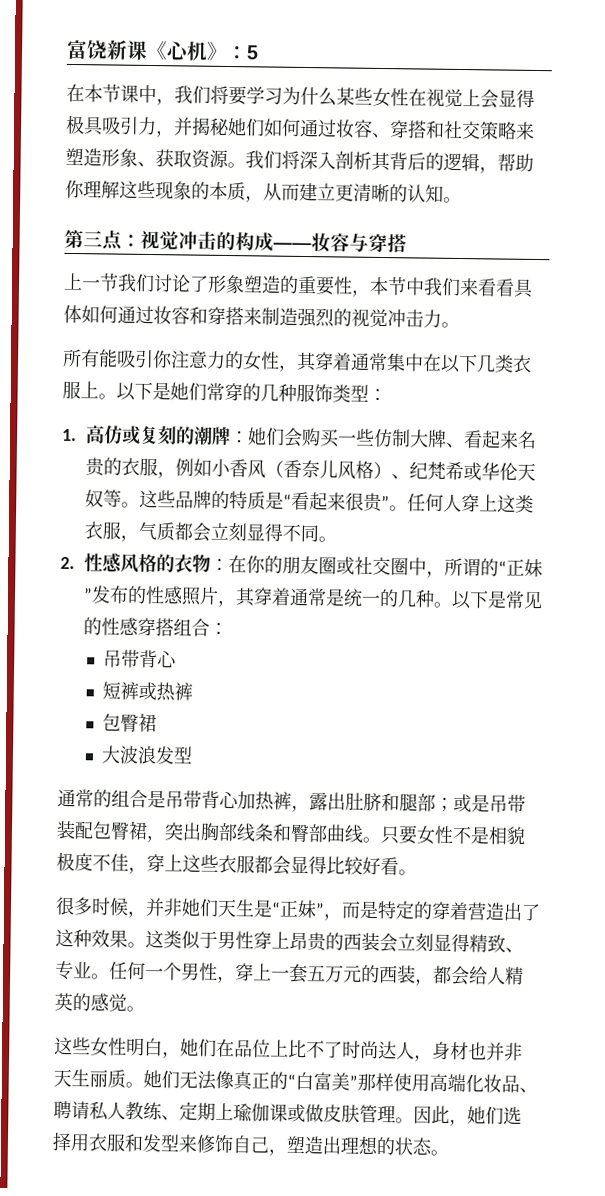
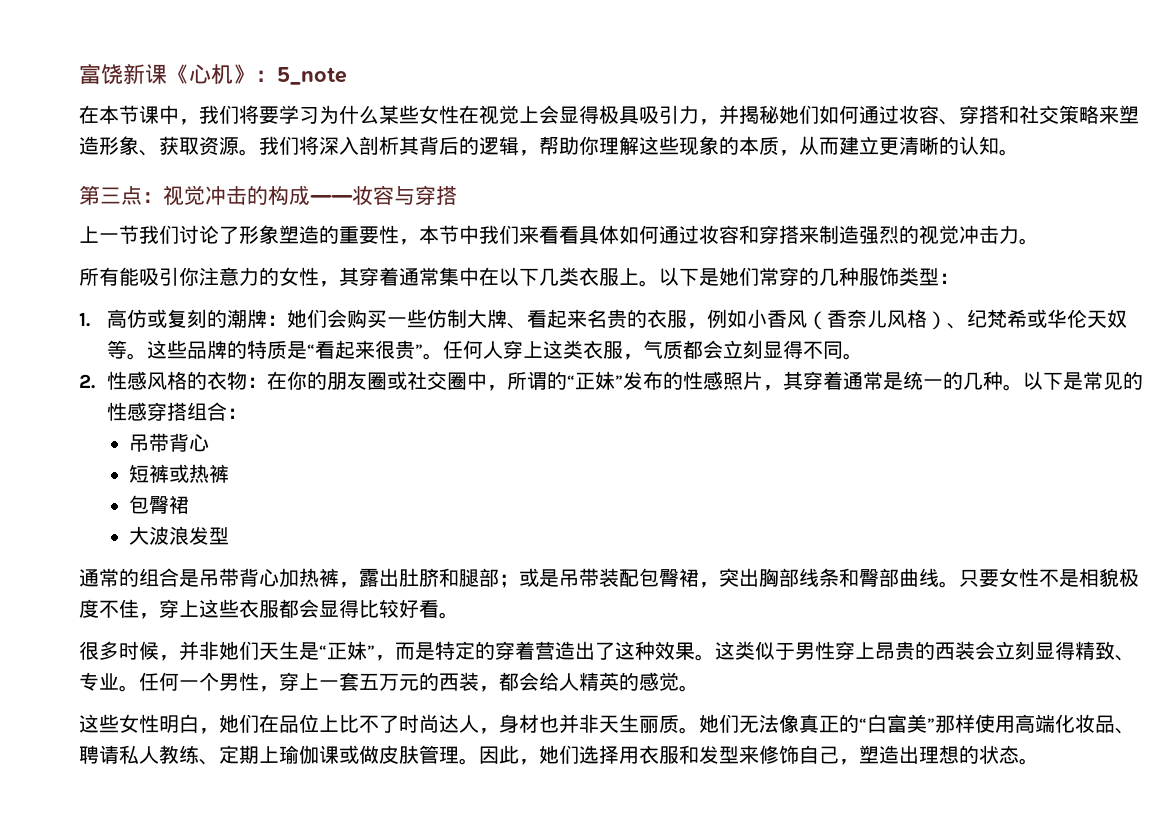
- 富饶新课《心机》：5
+ 富饶新课《心机》：5_note

